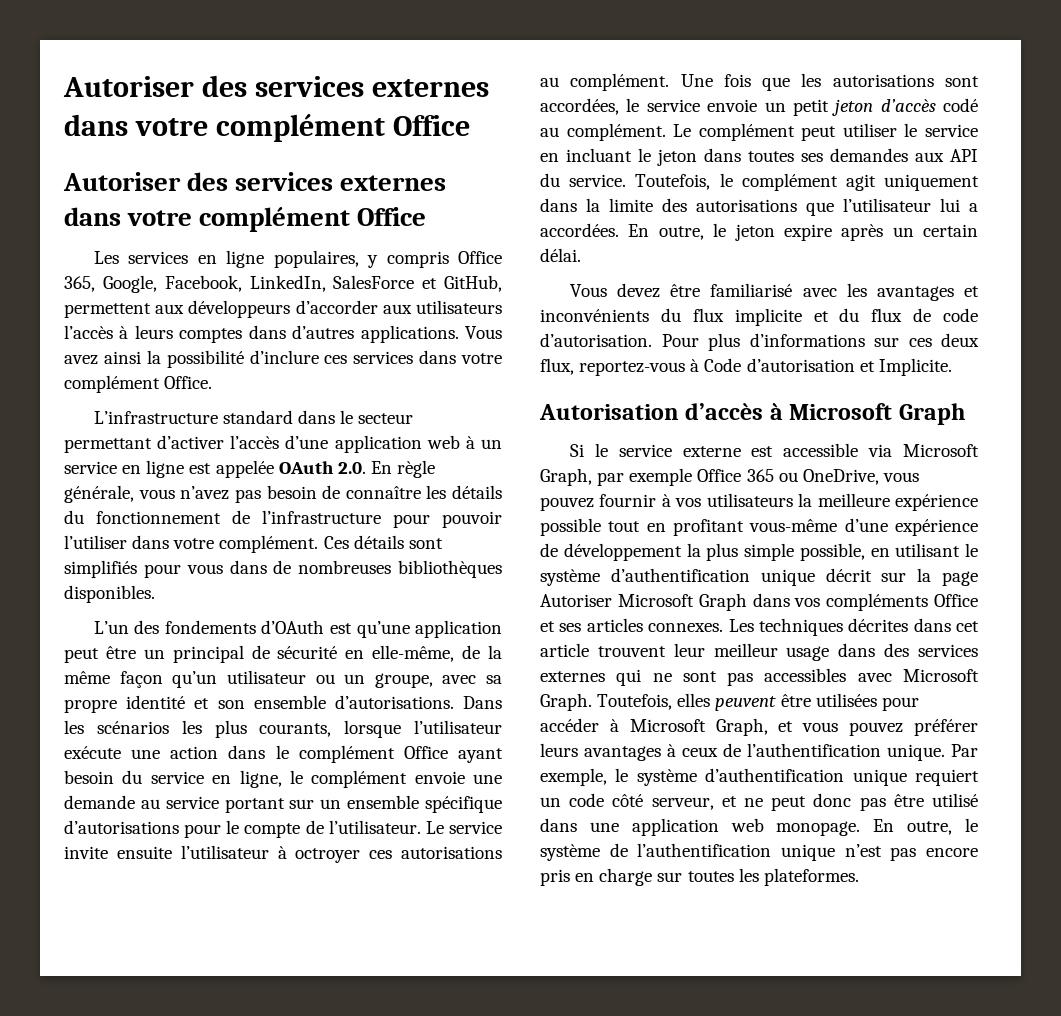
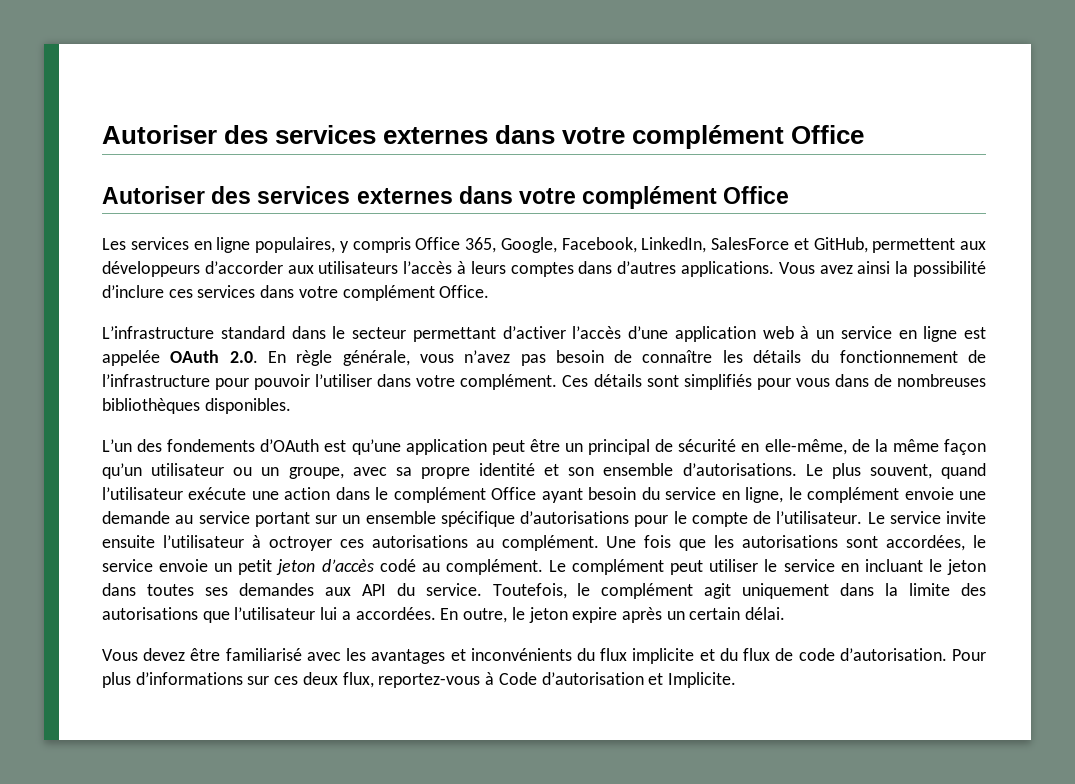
- Dans les scénarios les plus courants, lorsque l’utilisateur exécute une action dans le complément Office ayant besoin du service en ligne, le complément envoie une demande au service portant sur un ensemble spécifique d’autorisations pour le compte de l’utilisateur.
+ Le plus souvent, quand l’utilisateur exécute une action dans le complément Office ayant besoin du service en ligne, le complément envoie une demande au service portant sur un ensemble spécifique d’autorisations pour le compte de l’utilisateur.
- Autorisation d’accès à Microsoft Graph
- Si le service externe est accessible via Microsoft Graph, par exemple Office 365 ou OneDrive, vous pouvez fournir à vos utilisateurs la meilleure expérience possible tout en profitant vous-même d’une expérience de développement la plus simple possible, en utilisant le système d’authentification unique décrit sur la page Autoriser Microsoft Graph dans vos compléments Office et ses articles connexes. Les techniques décrites dans cet article trouvent leur meilleur usage dans des services externes qui ne sont pas accessibles avec Microsoft Graph. Toutefois, elles peuvent être utilisées pour accéder à Microsoft Graph, et vous pouvez préférer leurs avantages à ceux de l’authentification unique. Par exemple, le système d’authentification unique requiert un code côté serveur, et ne peut donc pas être utilisé dans une application web monopage. En outre, le système de l’authentification unique n’est pas encore pris en charge sur toutes les plateformes.

